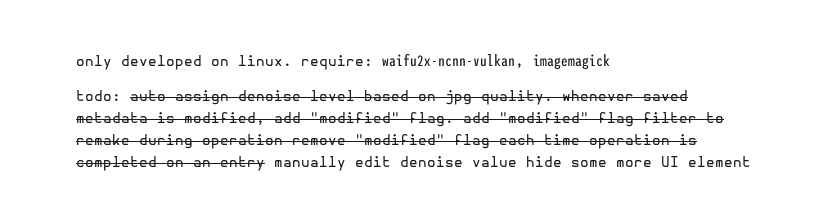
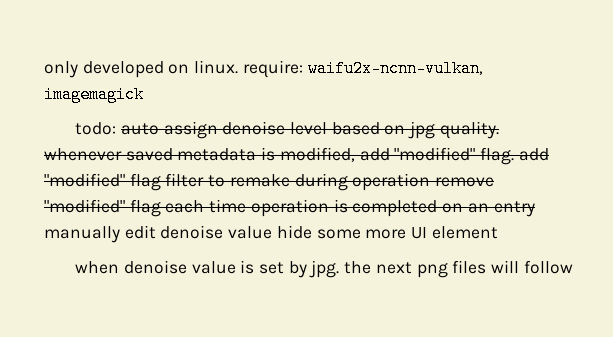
+ when denoise value is set by jpg. the next png files will follow

